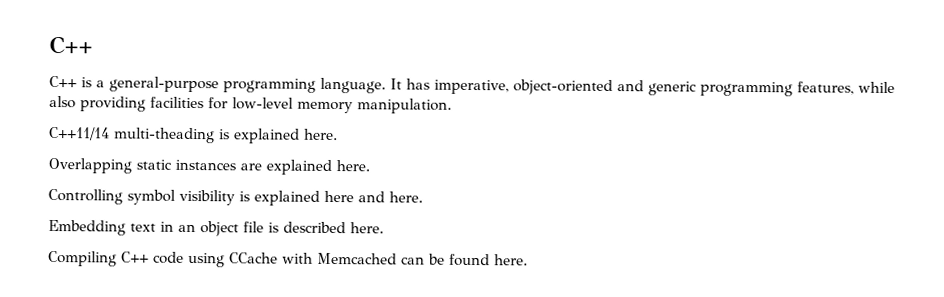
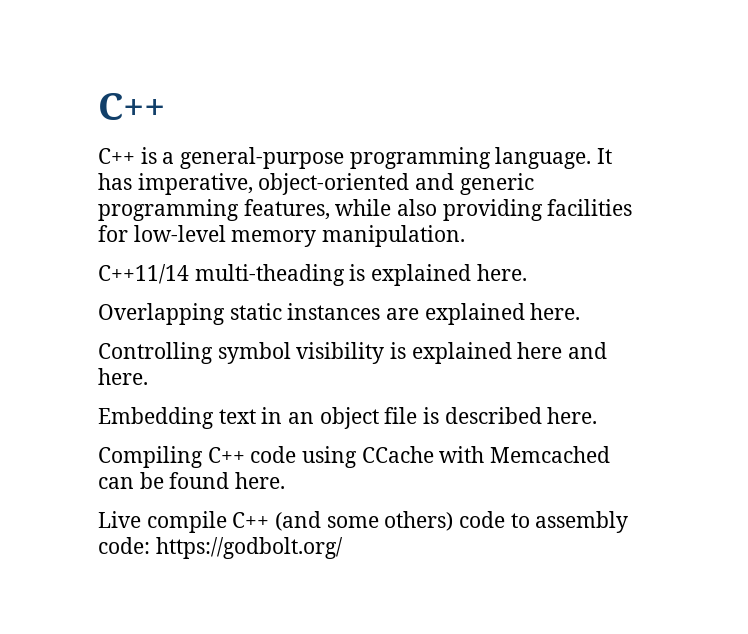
+ Live compile C++ (and some others) code to assembly code: https://godbolt.org/

